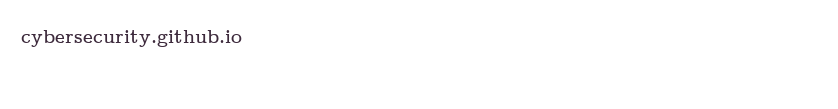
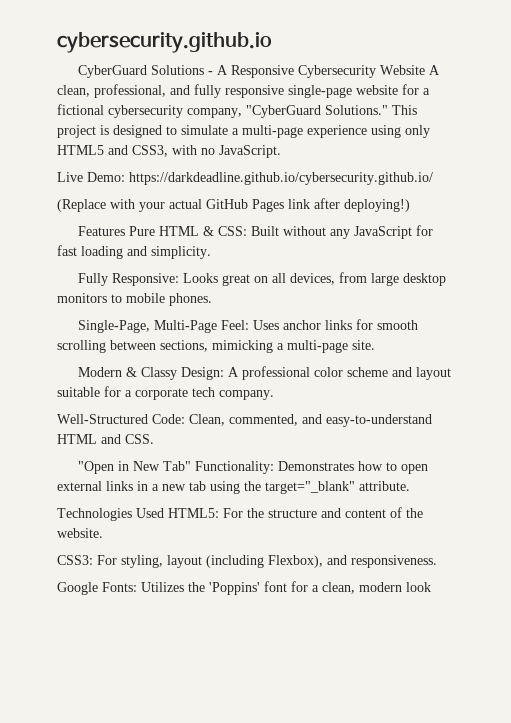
+ CyberGuard Solutions - A Responsive Cybersecurity Website A clean, professional, and fully responsive single-page website for a fictional cybersecurity company, "CyberGuard Solutions." This project is designed to simulate a multi-page experience using only HTML5 and CSS3, with no JavaScript.
+ Live Demo: https://darkdeadline.github.io/cybersecurity.github.io/
+ (Replace with your actual GitHub Pages link after deploying!)
+ Features Pure HTML & CSS: Built without any JavaScript for fast loading and simplicity.
+ Fully Responsive: Looks great on all devices, from large desktop monitors to mobile phones.
+ Single-Page, Multi-Page Feel: Uses anchor links for smooth scrolling between sections, mimicking a multi-page site.
+ Modern & Classy Design: A professional color scheme and layout suitable for a corporate tech company.
+ Well-Structured Code: Clean, commented, and easy-to-understand HTML and CSS.
+ "Open in New Tab" Functionality: Demonstrates how to open external links in a new tab using the target="_blank" attribute.
+ Technologies Used HTML5: For the structure and content of the website.
+ CSS3: For styling, layout (including Flexbox), and responsiveness.
+ Google Fonts: Utilizes the 'Poppins' font for a clean, modern look

